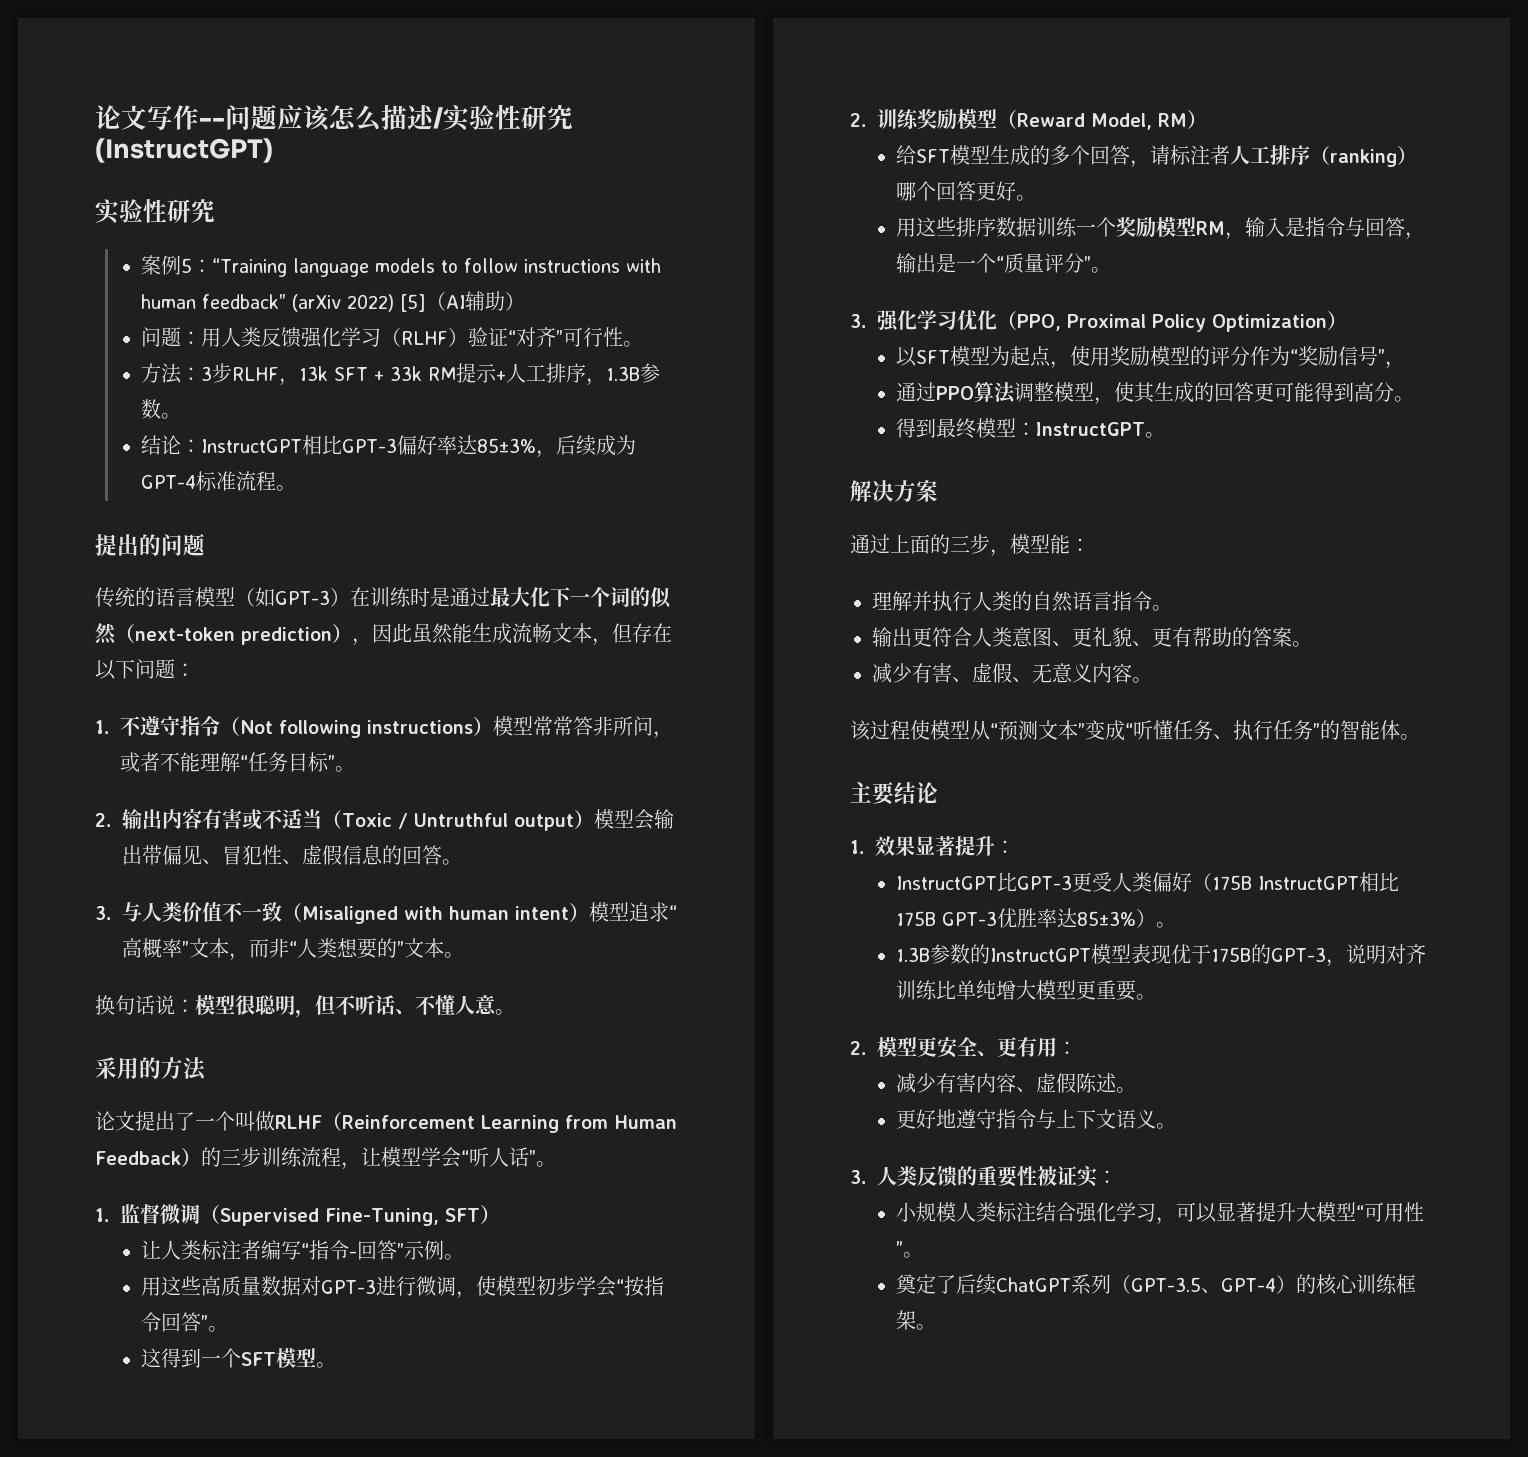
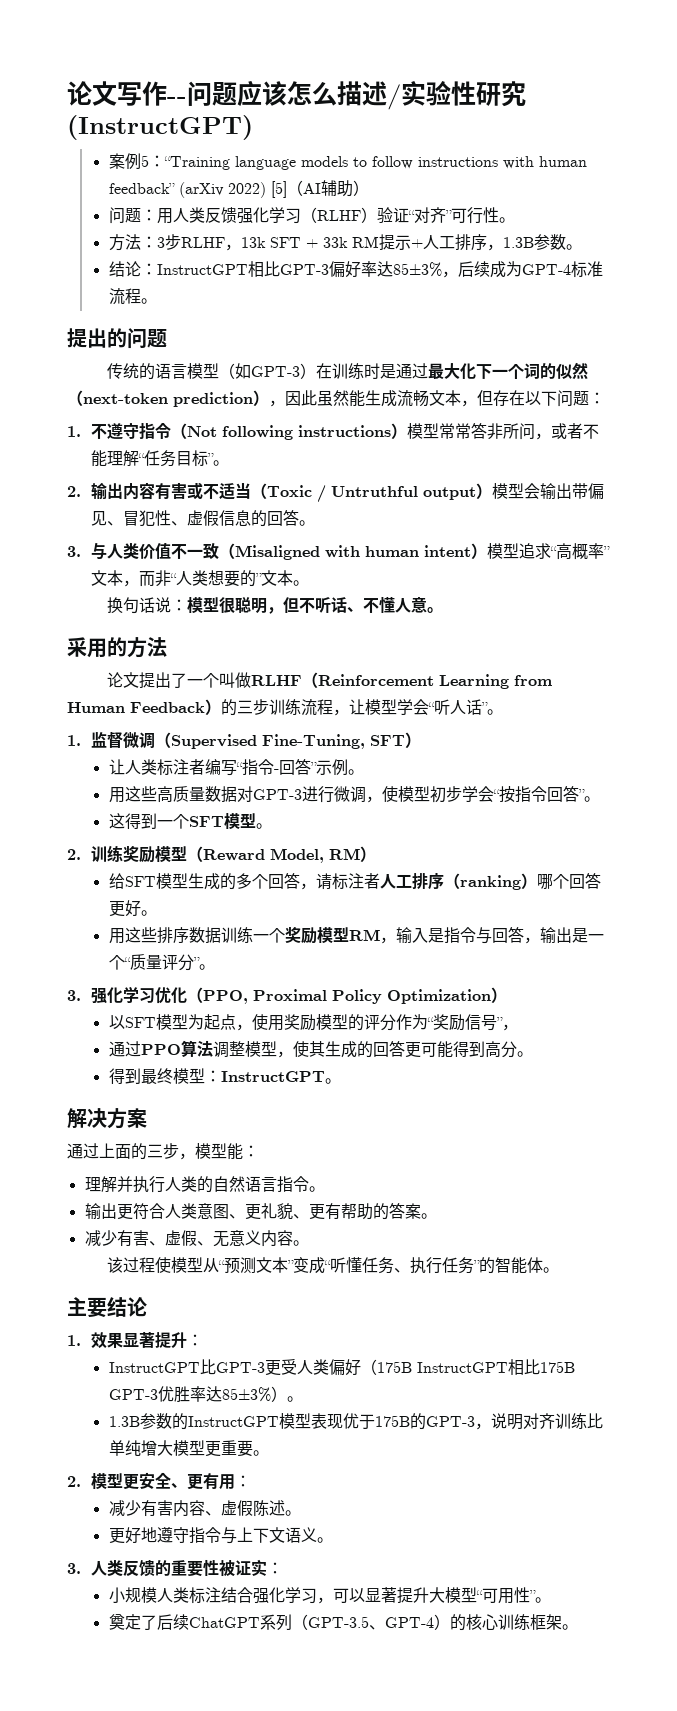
  论文写作--问题应该怎么描述/实验性研究(InstructGPT)
- 实验性研究

